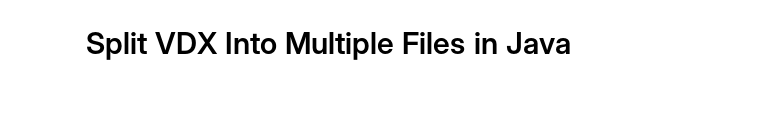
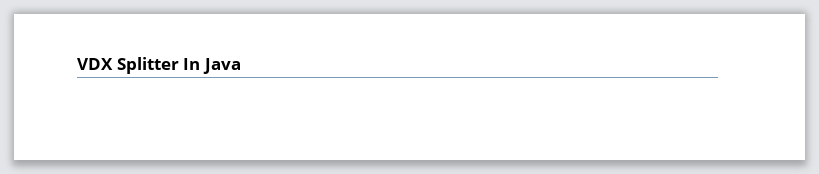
- Split VDX Into Multiple Files in Java
+ VDX Splitter In Java

